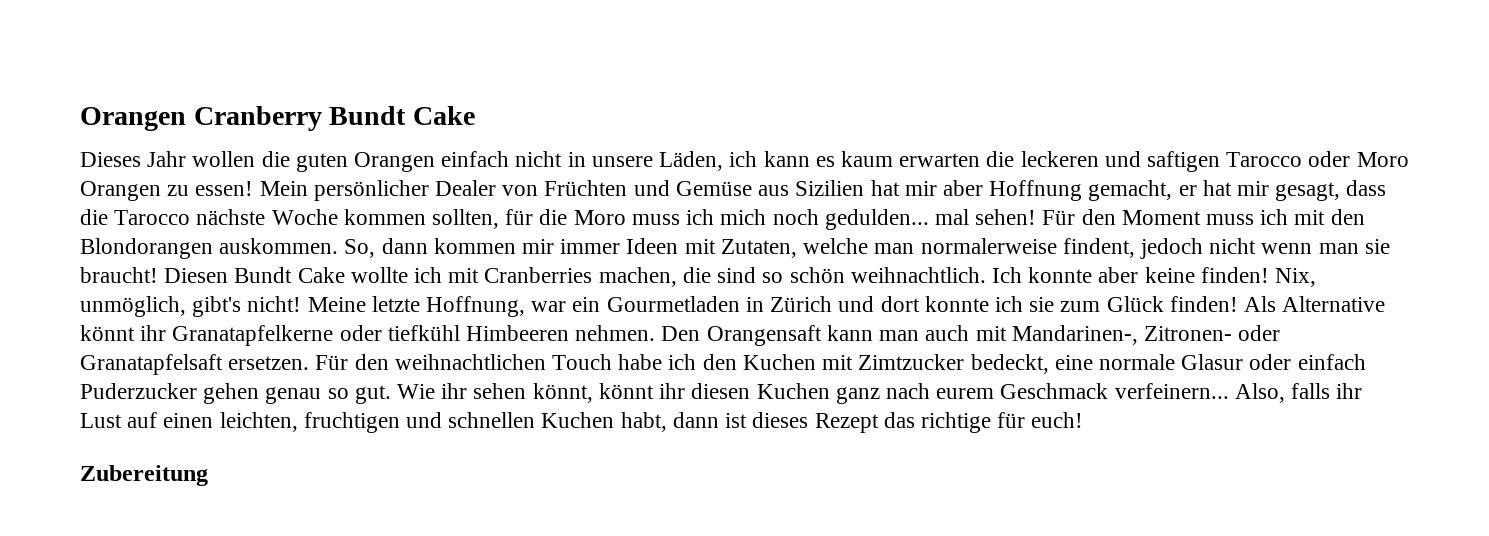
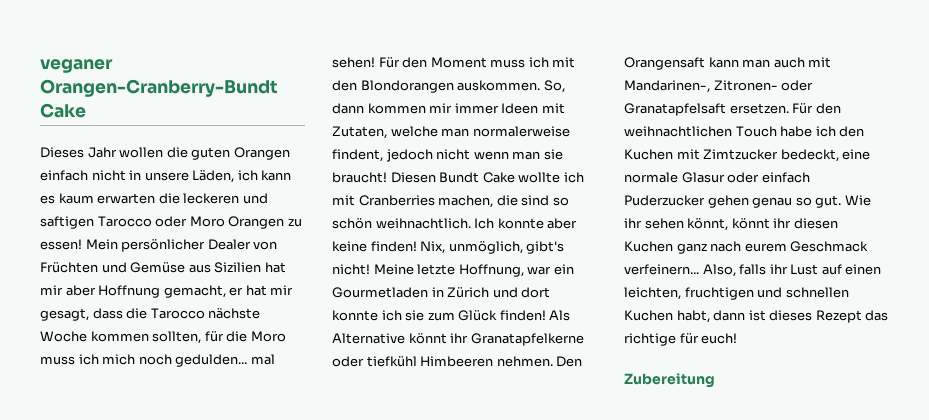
- Orangen Cranberry Bundt Cake
+ veganer Orangen-Cranberry-Bundt Cake

